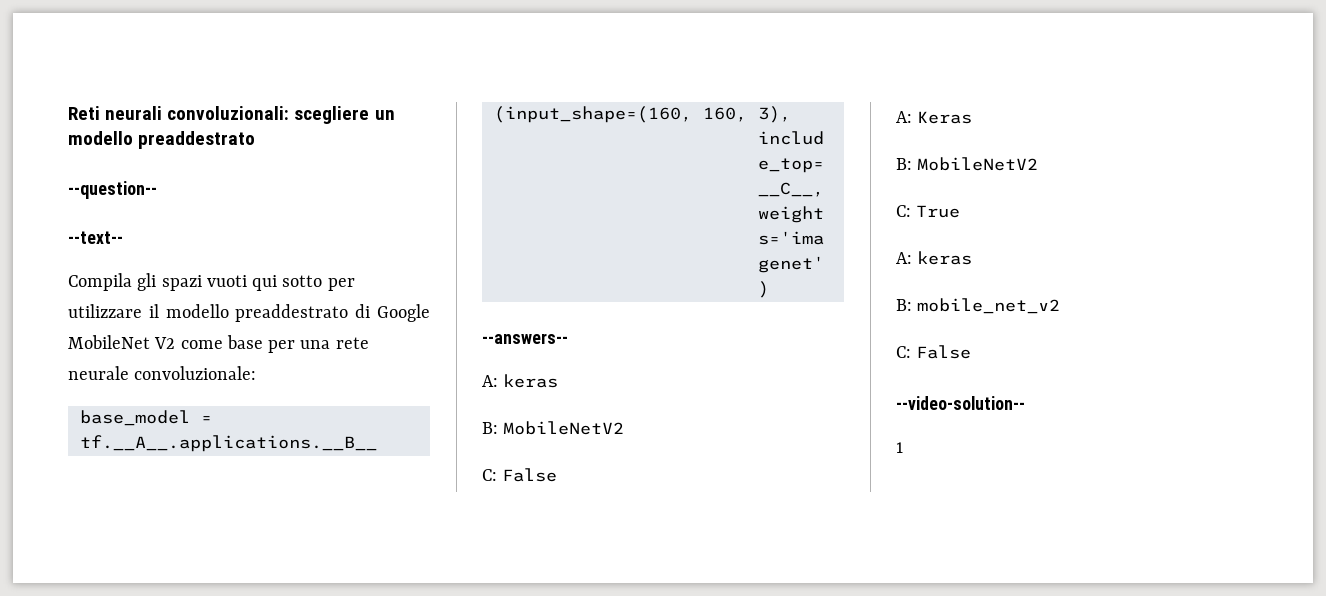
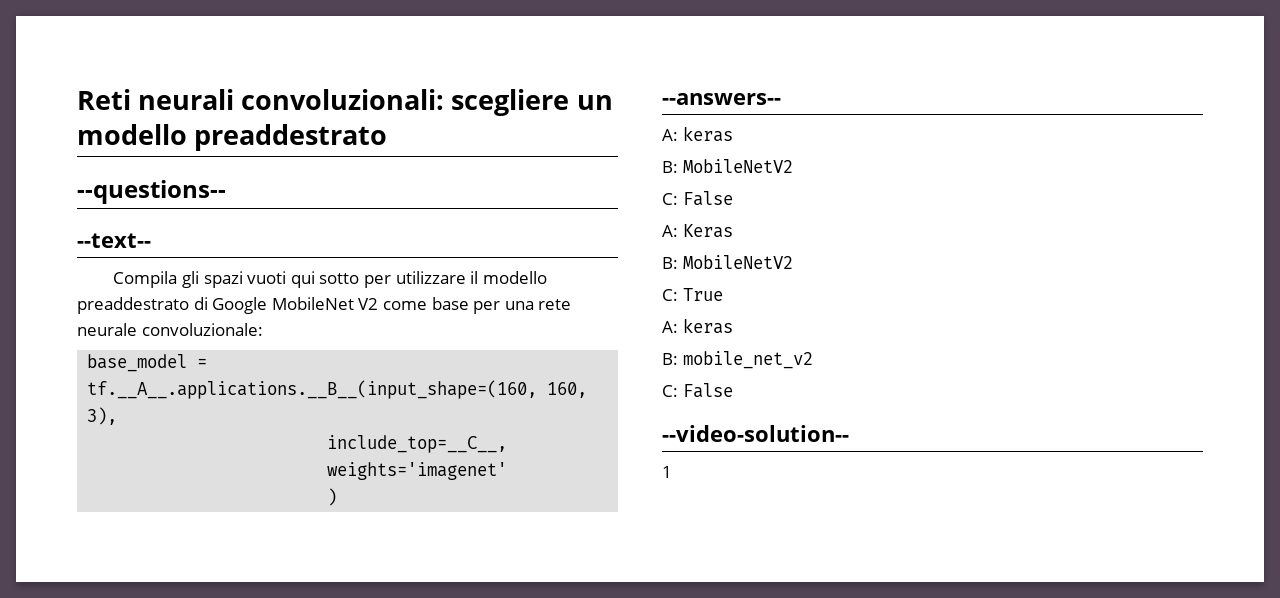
- --question--
+ --questions--

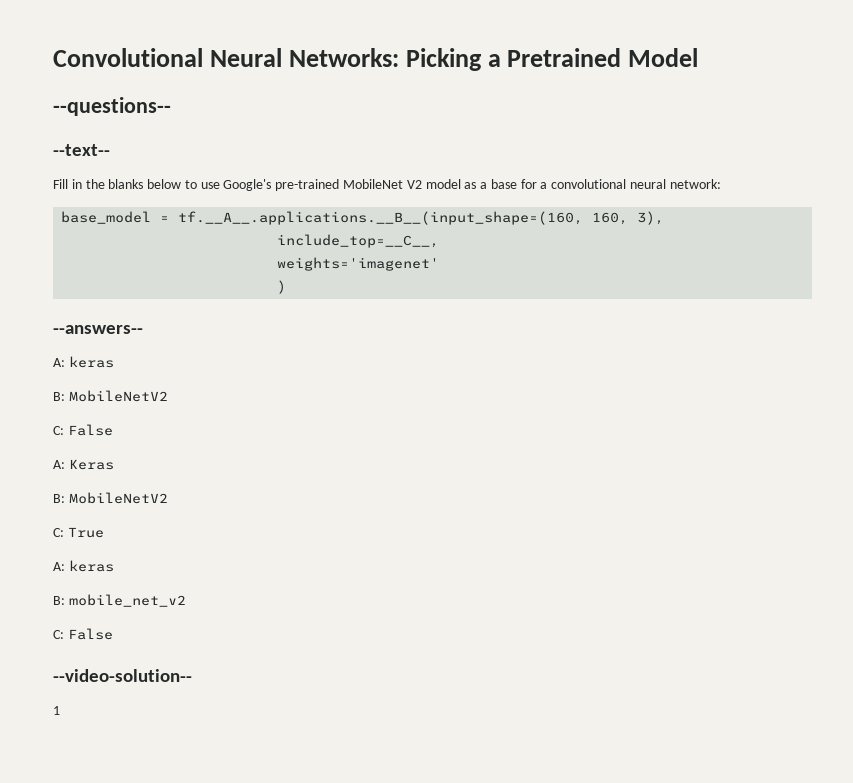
- Reti neurali convoluzionali: scegliere un modello preaddestrato
+ Convolutional Neural Networks: Picking a Pretrained Model
  --questions--
  --text--
- Compila gli spazi vuoti qui sotto per utilizzare il modello preaddestrato di Google MobileNet V2 come base per una rete neurale convoluzionale:
+ Fill in the blanks below to use Google's pre-trained MobileNet V2 model as a base for a convolutional neural network:

